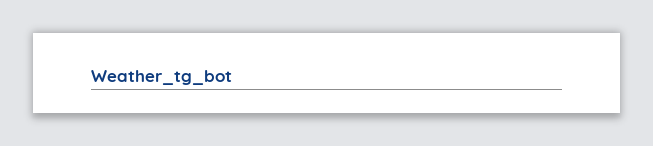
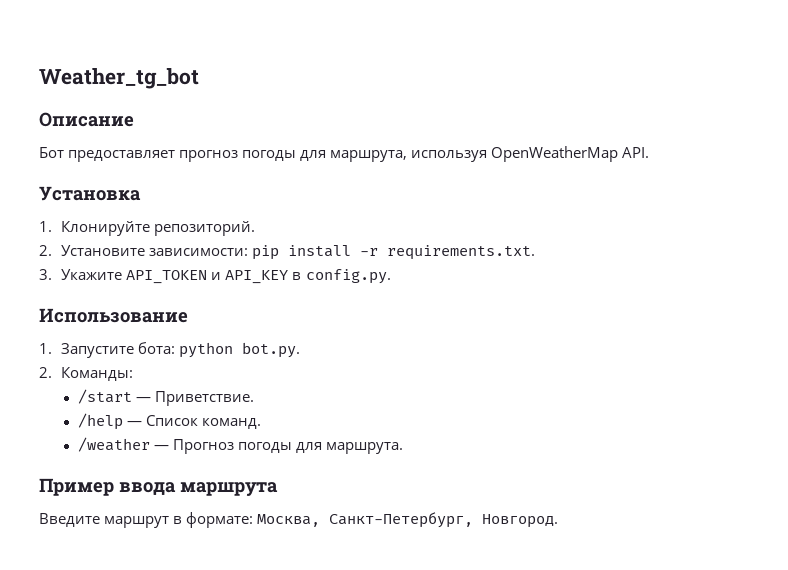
+ Описание
+ Бот предоставляет прогноз погоды для маршрута, используя OpenWeatherMap API.
+ Установка
+ 1. Клонируйте репозиторий.
+ 2. Установите зависимости: pip install -r requirements.txt.
+ 3. Укажите API_TOKEN и API_KEY в config.py.
+ Использование
+ 1. Запустите бота: python bot.py.
+ 2. Команды:
+ /start — Приветствие.
+ /help — Список команд.
+ /weather — Прогноз погоды для маршрута.
+ Пример ввода маршрута
+ Введите маршрут в формате: Москва, Санкт-Петербург, Новгород.

